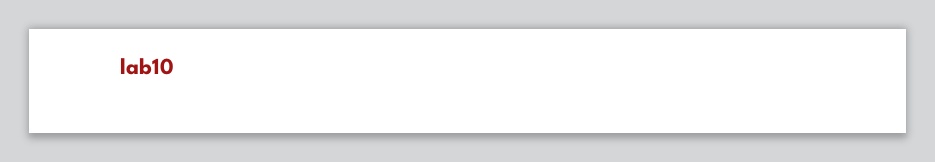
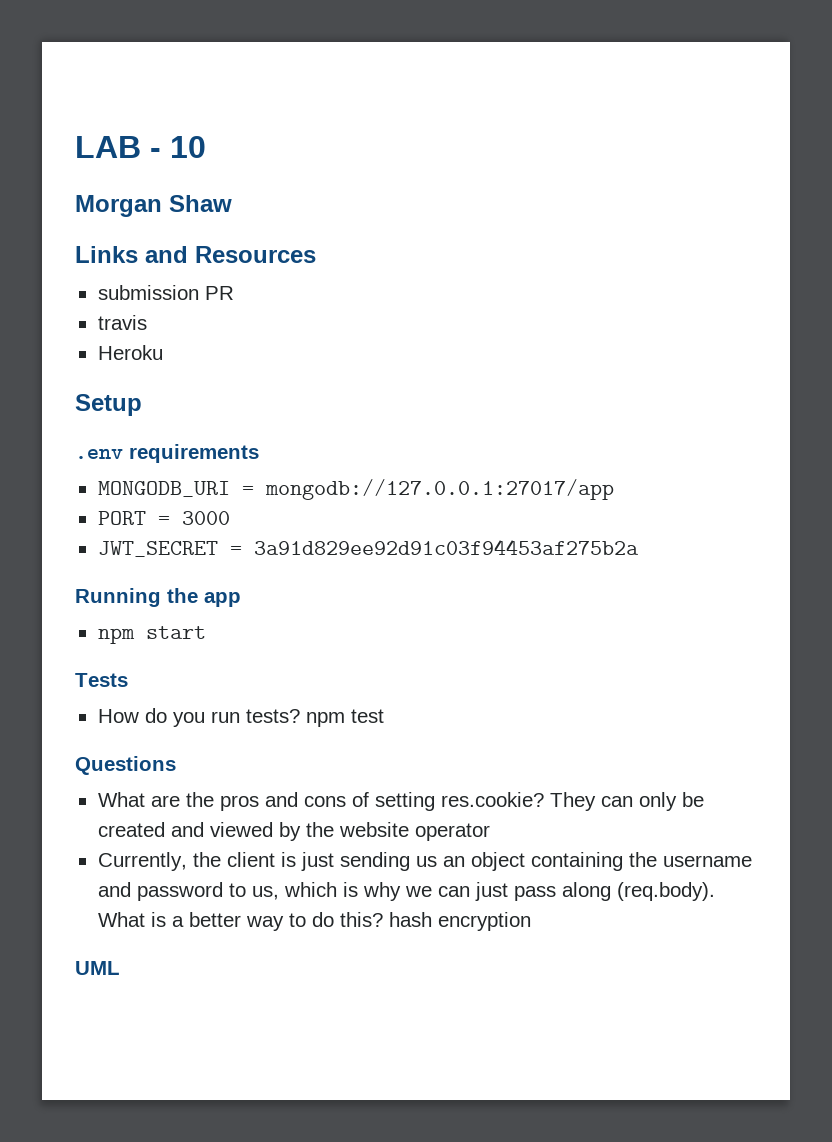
- lab10
+ LAB - 10
+ Morgan Shaw
+ Links and Resources
+ submission PR
+ travis
+ Heroku
+ Setup
+ .env requirements
+ MONGODB_URI = mongodb://127.0.0.1:27017/app
+ PORT = 3000
+ JWT_SECRET = 3a91d829ee92d91c03f94453af275b2a
+ Running the app
+ npm start
+ Tests
+ How do you run tests? npm test
+ Questions
+ What are the pros and cons of setting res.cookie? They can only be created and viewed by the website operator
+ Currently, the client is just sending us an object containing the username and password to us, which is why we can just pass along (req.body). What is a better way to do this? hash encryption
+ UML

